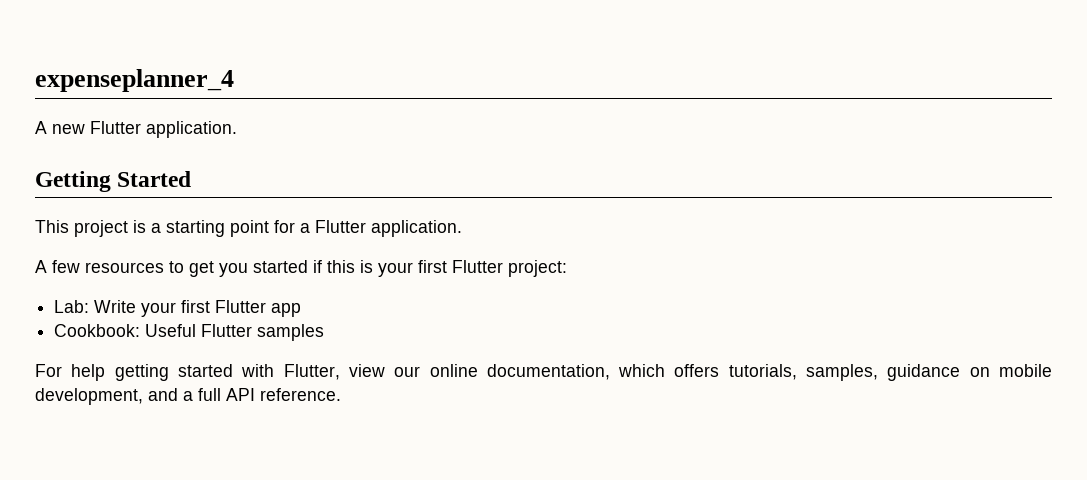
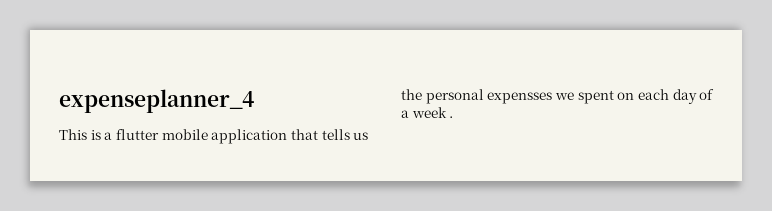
- A new Flutter application.
- Getting Started
- This project is a starting point for a Flutter application.
- A few resources to get you started if this is your first Flutter project:
- Lab: Write your first Flutter app
- Cookbook: Useful Flutter samples
- For help getting started with Flutter, view our online documentation, which offers tutorials, samples, guidance on mobile development, and a full API reference.
+ This is a flutter mobile application that tells us the personal expensses we spent on each day of a week .

